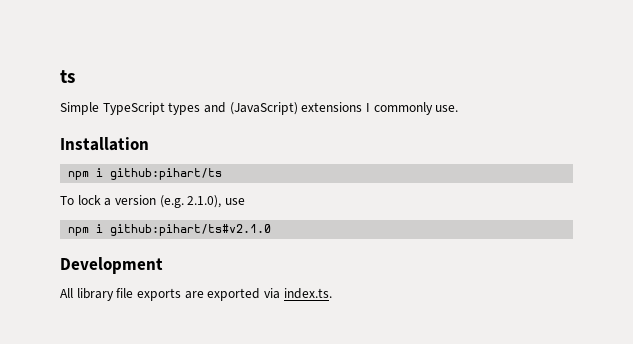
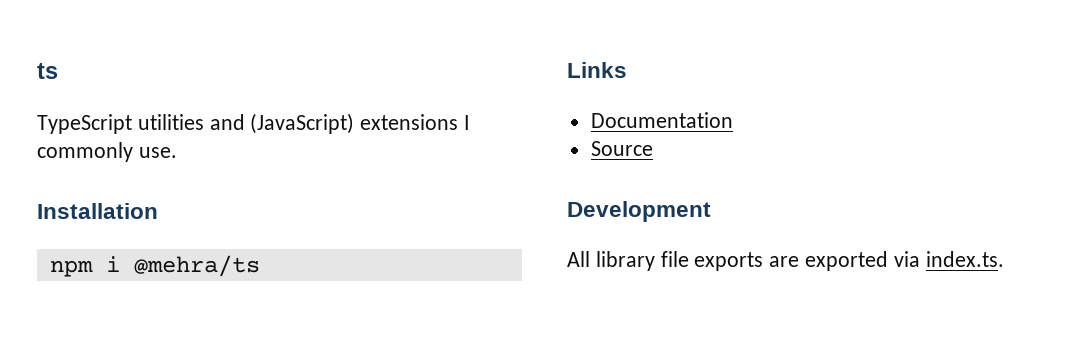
- Simple TypeScript types and (JavaScript) extensions I commonly use.
+ TypeScript utilities and (JavaScript) extensions I commonly use.
- npm i github:pihart/ts
- To lock a version (e.g. 2.1.0), use
- npm i github:pihart/ts#v2.1.0
+ npm i @mehra/ts
+ Links
+ Documentation
+ Source

